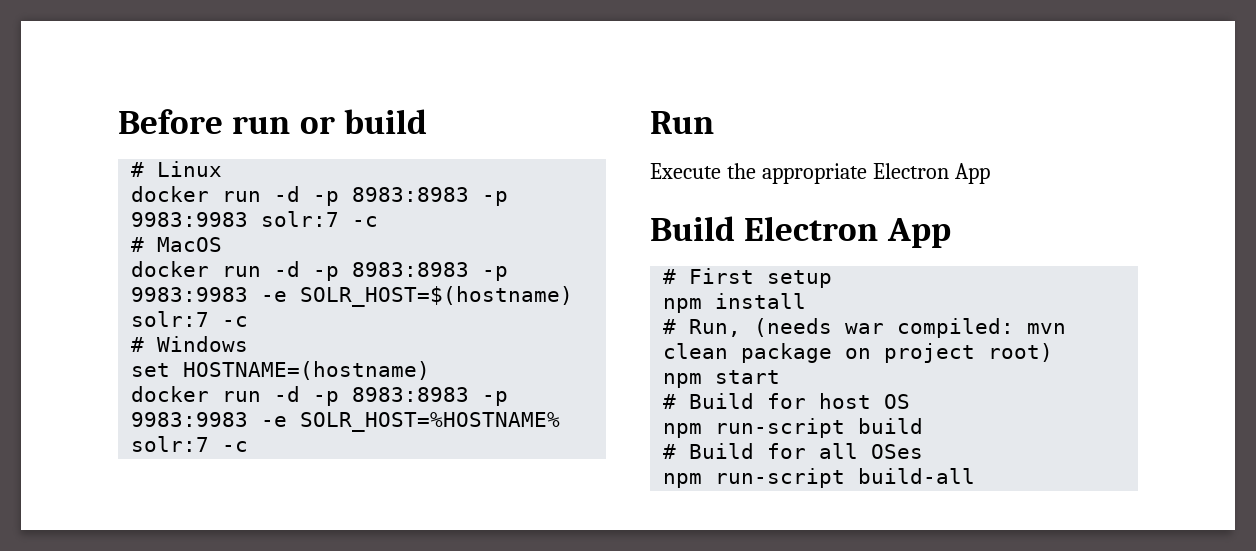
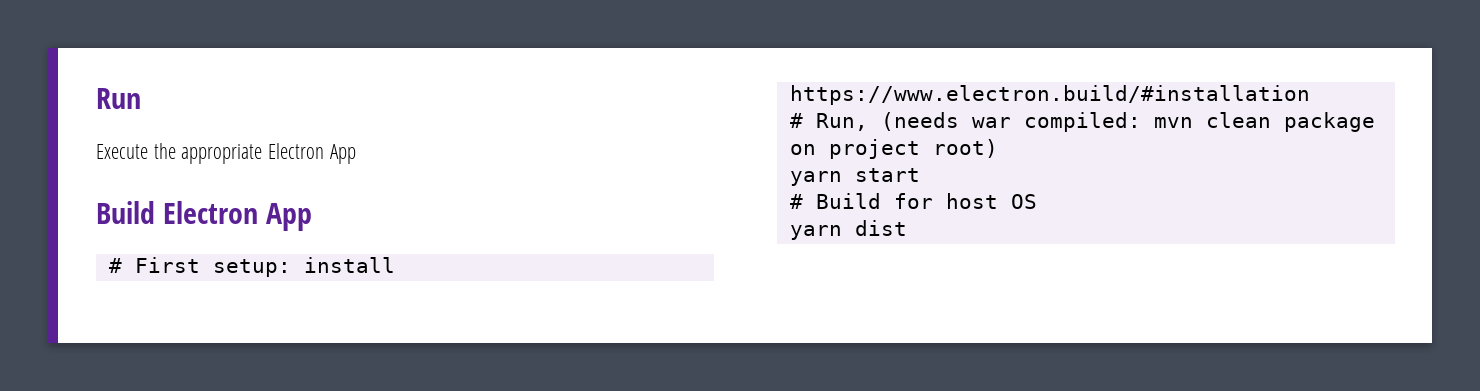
- Before run or build
- # Linux
- docker run -d -p 8983:8983 -p 9983:9983 solr:7 -c
- # MacOS
- docker run -d -p 8983:8983 -p 9983:9983 -e SOLR_HOST=$(hostname) solr:7 -c
- # Windows
- set HOSTNAME=(hostname)
- docker run -d -p 8983:8983 -p 9983:9983 -e SOLR_HOST=%HOSTNAME% solr:7 -c
- # First setup
- npm install
+ # First setup: install https://www.electron.build/#installation
- npm start
+ yarn start
- npm run-script build
- # Build for all OSes
- npm run-script build-all
+ yarn dist

